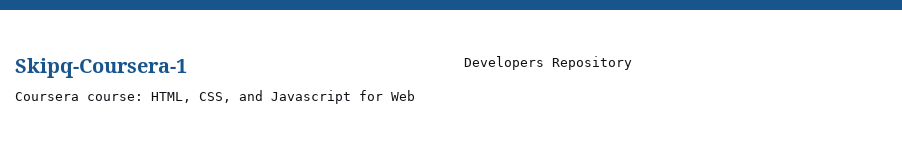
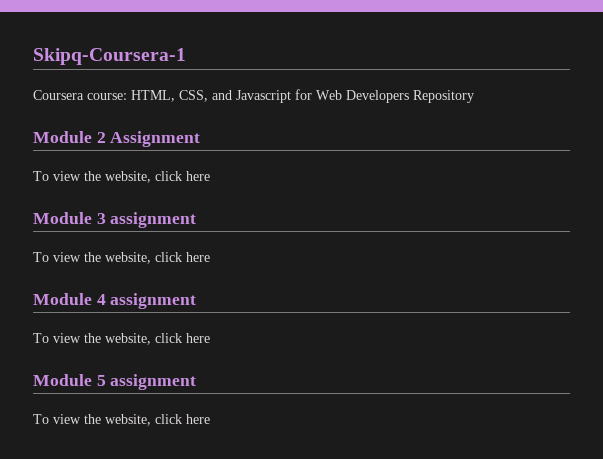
+ Module 2 Assignment
+ To view the website, click here
+ Module 3 assignment
+ To view the website, click here
+ Module 4 assignment
+ To view the website, click here
+ Module 5 assignment
+ To view the website, click here

